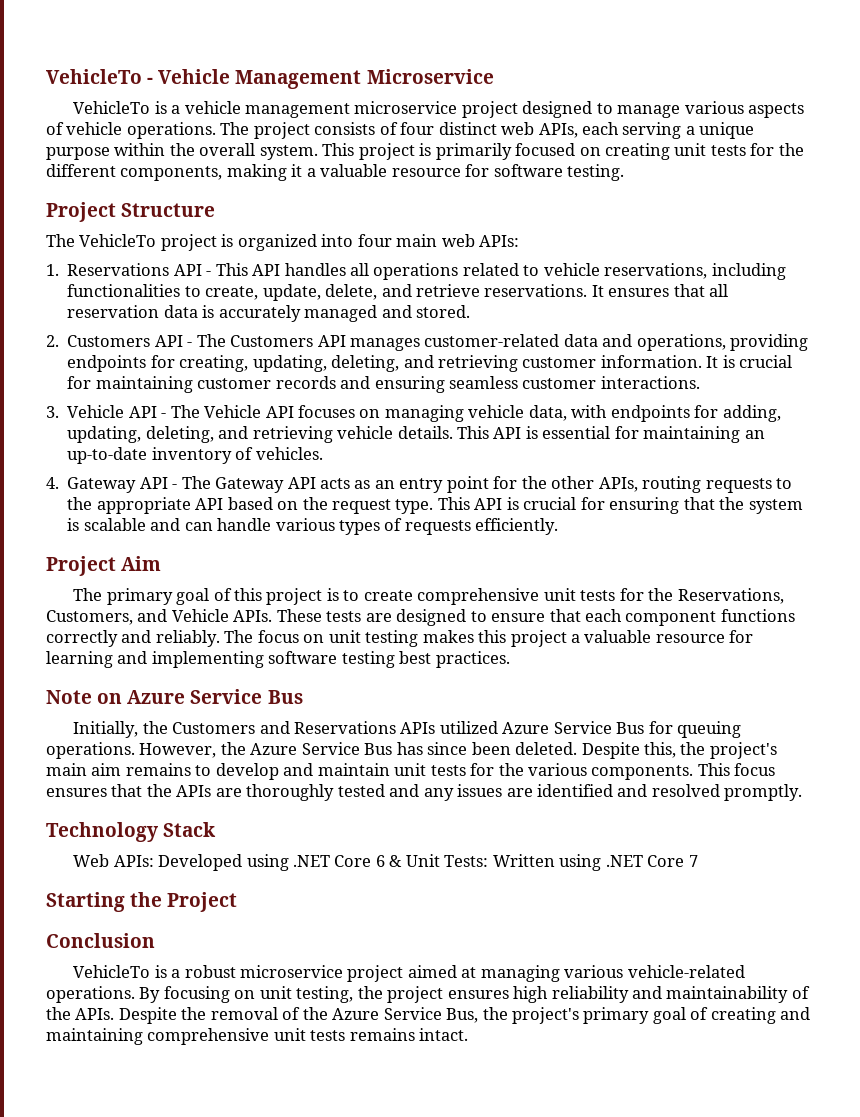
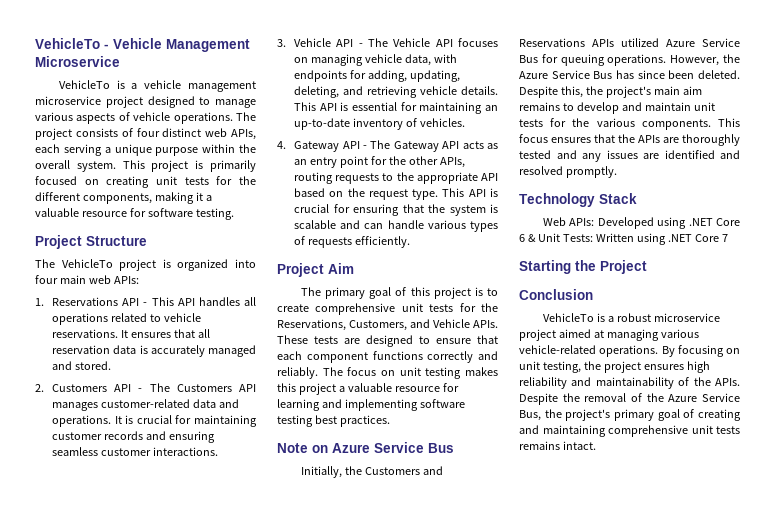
- 1. Reservations API - This API handles all operations related to vehicle reservations, including functionalities to create, update, delete, and retrieve reservations.
+ 1. Reservations API - This API handles all operations related to vehicle reservations.
- 2. Customers API - The Customers API manages customer-related data and operations, providing endpoints for creating, updating, deleting, and retrieving customer information.
+ 2. Customers API - The Customers API manages customer-related data and operations.

